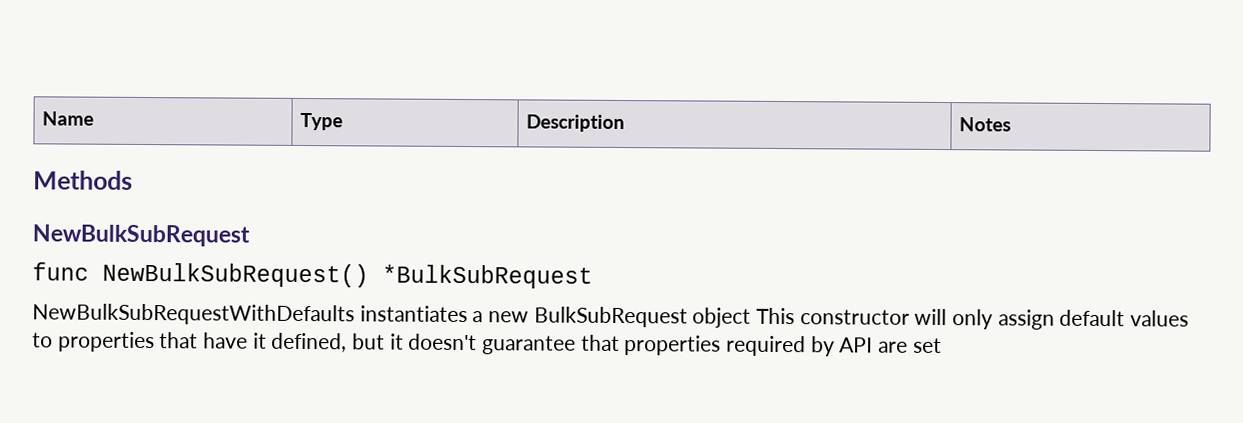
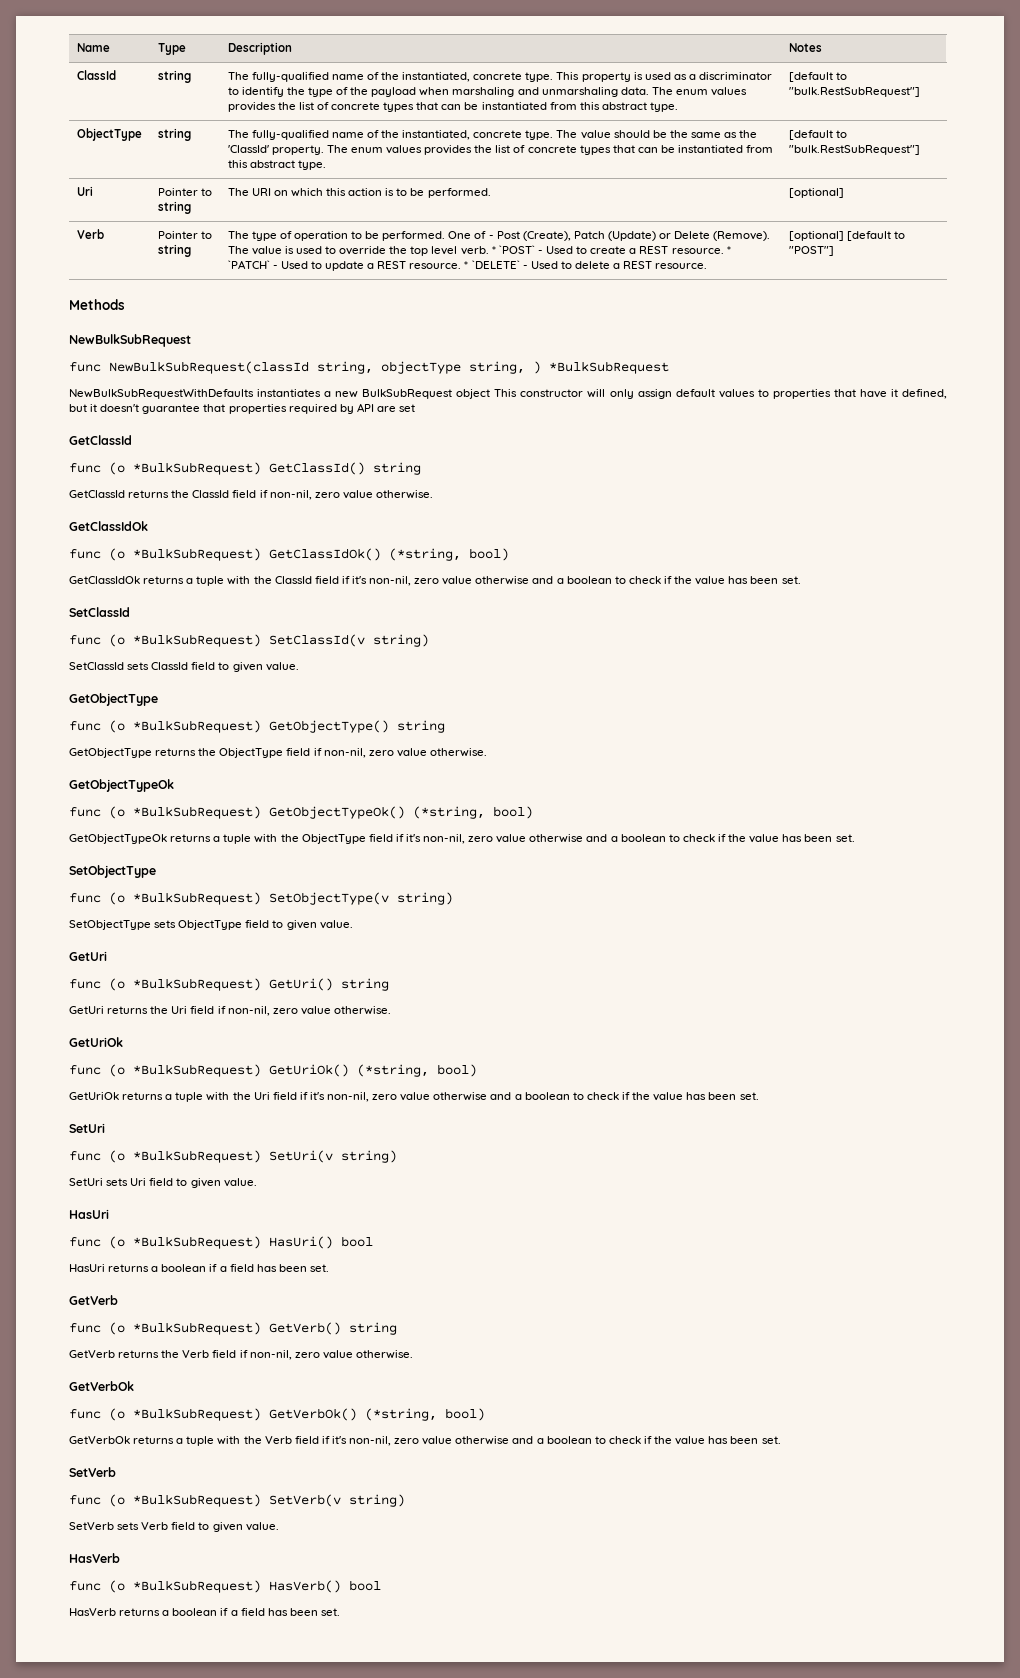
+ ClassId | string | The fully-qualified name of the instantiated, concrete type. This property is used as a discriminator to identify the type of the payload when marshaling and unmarshaling data. The enum values provides the list of concrete types that can be instantiated from this abstract type. | [default to "bulk.RestSubRequest"]
+ ObjectType | string | The fully-qualified name of the instantiated, concrete type. The value should be the same as the 'ClassId' property. The enum values provides the list of concrete types that can be instantiated from this abstract type. | [default to "bulk.RestSubRequest"]
+ Uri | Pointer to string | The URI on which this action is to be performed. | [optional]
+ Verb | Pointer to string | The type of operation to be performed. One of - Post (Create), Patch (Update) or Delete (Remove). The value is used to override the top level verb. * `POST` - Used to create a REST resource. * `PATCH` - Used to update a REST resource. * `DELETE` - Used to delete a REST resource. | [optional] [default to "POST"]
  Methods
  NewBulkSubRequest
- func NewBulkSubRequest() *BulkSubRequest
+ func NewBulkSubRequest(classId string, objectType string, ) *BulkSubRequest
  NewBulkSubRequestWithDefaults instantiates a new BulkSubRequest object This constructor will only assign default values to properties that have it defined, but it doesn't guarantee that properties required by API are set
+ GetClassId
+ func (o *BulkSubRequest) GetClassId() string
+ GetClassId returns the ClassId field if non-nil, zero value otherwise.
+ GetClassIdOk
+ func (o *BulkSubRequest) GetClassIdOk() (*string, bool)
+ GetClassIdOk returns a tuple with the ClassId field if it's non-nil, zero value otherwise and a boolean to check if the value has been set.
+ SetClassId
+ func (o *BulkSubRequest) SetClassId(v string)
+ SetClassId sets ClassId field to given value.
+ GetObjectType
+ func (o *BulkSubRequest) GetObjectType() string
+ GetObjectType returns the ObjectType field if non-nil, zero value otherwise.
+ GetObjectTypeOk
+ func (o *BulkSubRequest) GetObjectTypeOk() (*string, bool)
+ GetObjectTypeOk returns a tuple with the ObjectType field if it's non-nil, zero value otherwise and a boolean to check if the value has been set.
+ SetObjectType
+ func (o *BulkSubRequest) SetObjectType(v string)
+ SetObjectType sets ObjectType field to given value.
+ GetUri
+ func (o *BulkSubRequest) GetUri() string
+ GetUri returns the Uri field if non-nil, zero value otherwise.
+ GetUriOk
+ func (o *BulkSubRequest) GetUriOk() (*string, bool)
+ GetUriOk returns a tuple with the Uri field if it's non-nil, zero value otherwise and a boolean to check if the value has been set.
+ SetUri
+ func (o *BulkSubRequest) SetUri(v string)
+ SetUri sets Uri field to given value.
+ HasUri
+ func (o *BulkSubRequest) HasUri() bool
+ HasUri returns a boolean if a field has been set.
+ GetVerb
+ func (o *BulkSubRequest) GetVerb() string
+ GetVerb returns the Verb field if non-nil, zero value otherwise.
+ GetVerbOk
+ func (o *BulkSubRequest) GetVerbOk() (*string, bool)
+ GetVerbOk returns a tuple with the Verb field if it's non-nil, zero value otherwise and a boolean to check if the value has been set.
+ SetVerb
+ func (o *BulkSubRequest) SetVerb(v string)
+ SetVerb sets Verb field to given value.
+ HasVerb
+ func (o *BulkSubRequest) HasVerb() bool
+ HasVerb returns a boolean if a field has been set.

